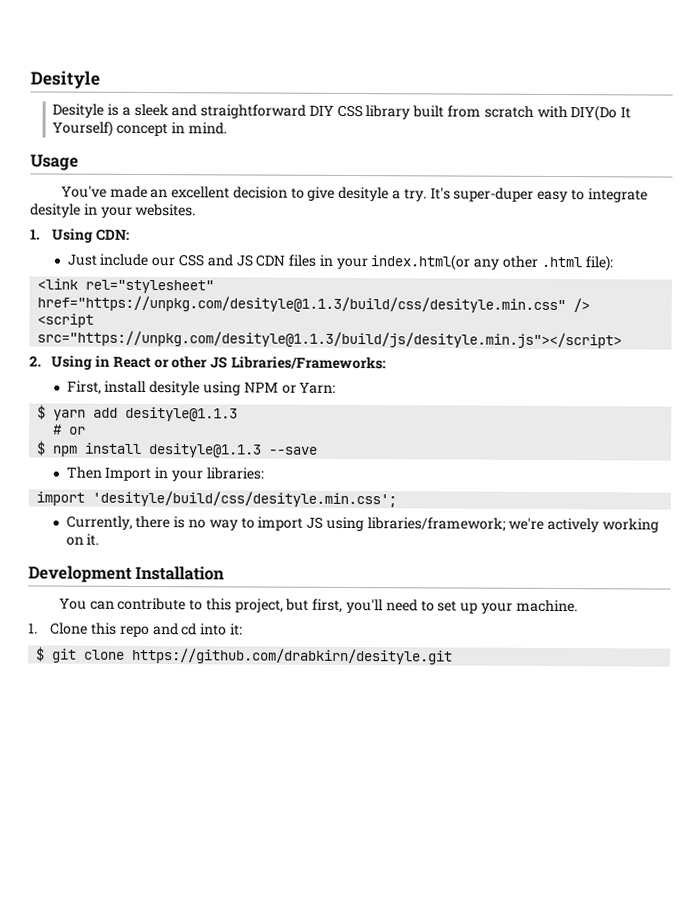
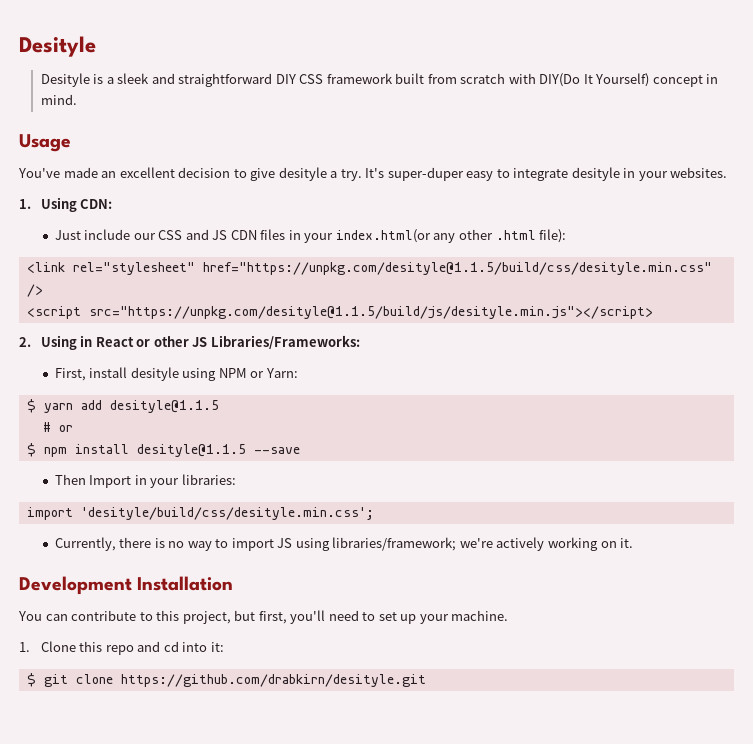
- Desityle is a sleek and straightforward DIY CSS library built from scratch with DIY(Do It Yourself) concept in mind.
+ Desityle is a sleek and straightforward DIY CSS framework built from scratch with DIY(Do It Yourself) concept in mind.
- <link rel="stylesheet" href="https://unpkg.com/desityle@1.1.3/build/css/desityle.min.css" />
+ <link rel="stylesheet" href="https://unpkg.com/desityle@1.1.5/build/css/desityle.min.css" />
- <script src="https://unpkg.com/desityle@1.1.3/build/js/desityle.min.js"></script>
+ <script src="https://unpkg.com/desityle@1.1.5/build/js/desityle.min.js"></script>
- $ yarn add desityle@1.1.3
+ $ yarn add desityle@1.1.5
- $ npm install desityle@1.1.3 --save
+ $ npm install desityle@1.1.5 --save

